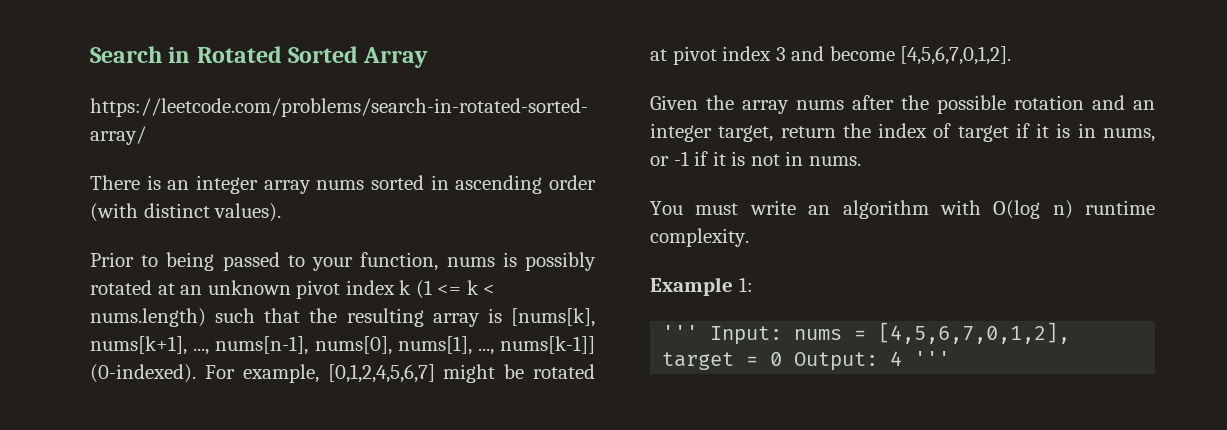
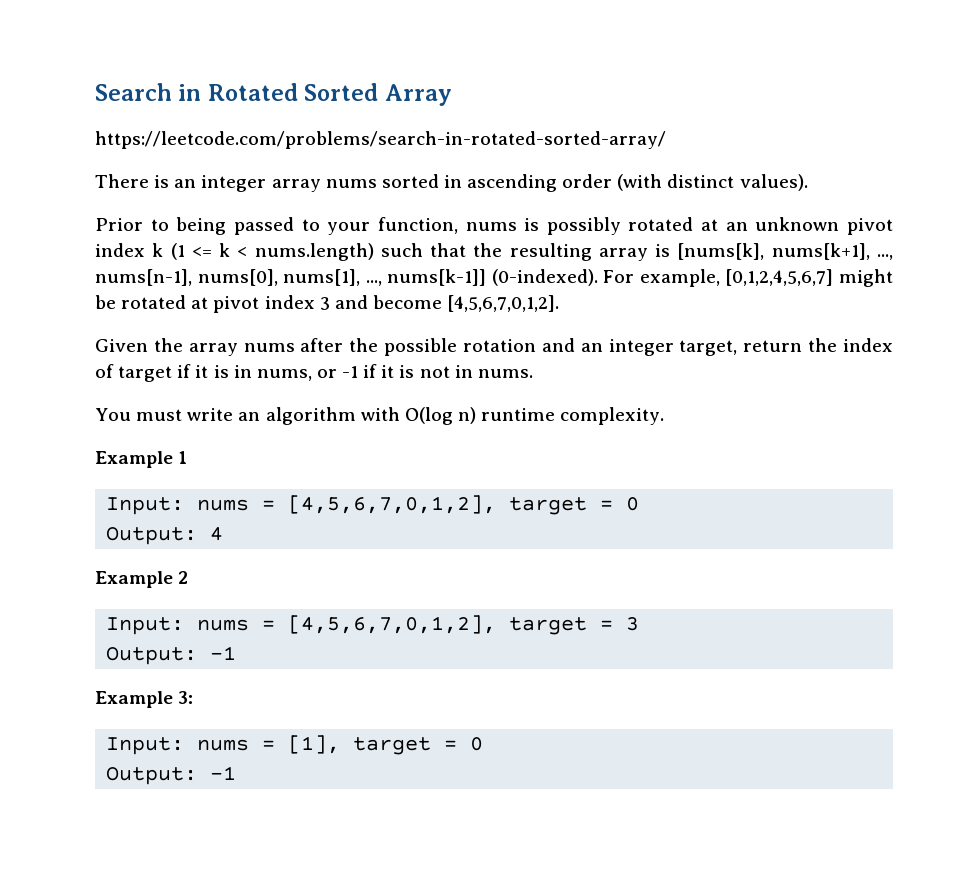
- Example 1:
- ''' Input: nums = [4,5,6,7,0,1,2], target = 0 Output: 4 '''
+ Example 1
+ Input: nums = [4,5,6,7,0,1,2], target = 0
+ Output: 4
+ Example 2
+ Input: nums = [4,5,6,7,0,1,2], target = 3
+ Output: -1
+ Example 3:
+ Input: nums = [1], target = 0
+ Output: -1

